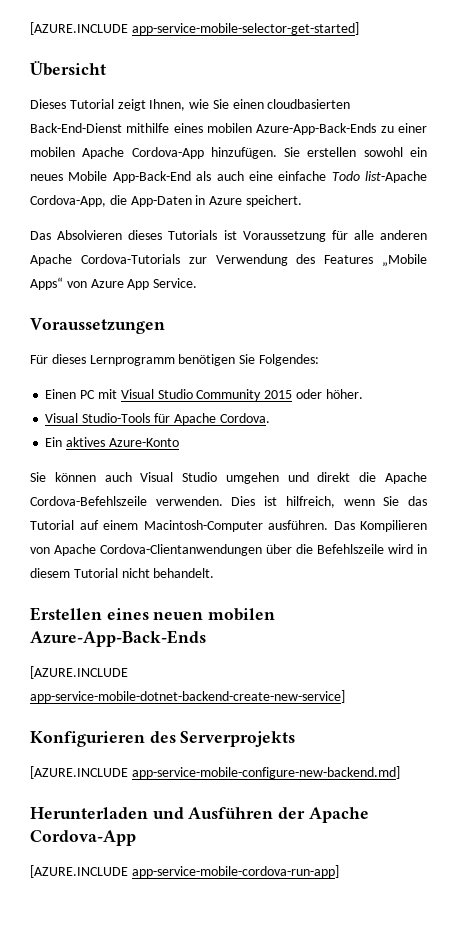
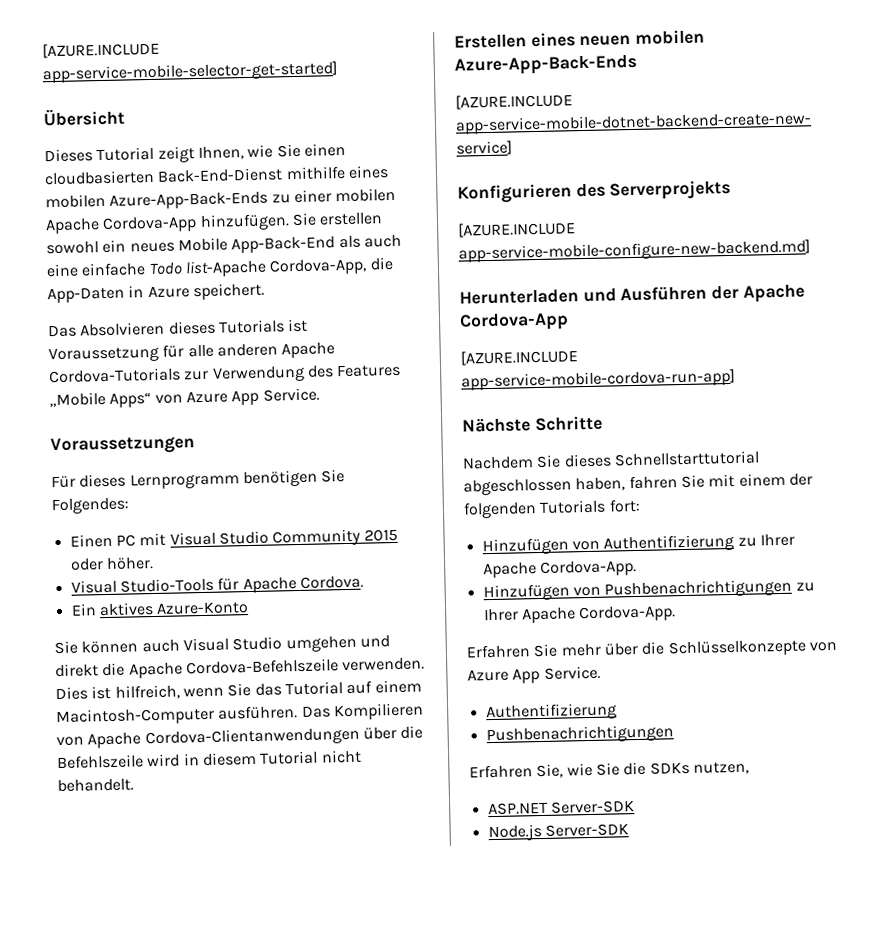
+ Nächste Schritte
+ Nachdem Sie dieses Schnellstarttutorial abgeschlossen haben, fahren Sie mit einem der folgenden Tutorials fort:
+ Hinzufügen von Authentifizierung zu Ihrer Apache Cordova-App.
+ Hinzufügen von Pushbenachrichtigungen zu Ihrer Apache Cordova-App.
+ Erfahren Sie mehr über die Schlüsselkonzepte von Azure App Service.
+ Authentifizierung
+ Pushbenachrichtigungen
+ Erfahren Sie, wie Sie die SDKs nutzen,
+ ASP.NET Server-SDK
+ Node.js Server-SDK

